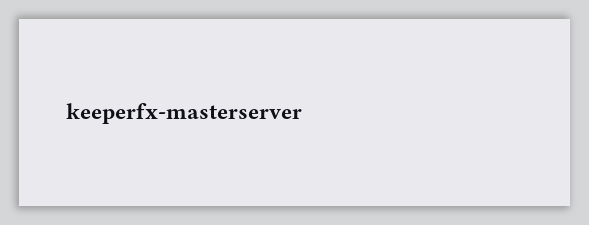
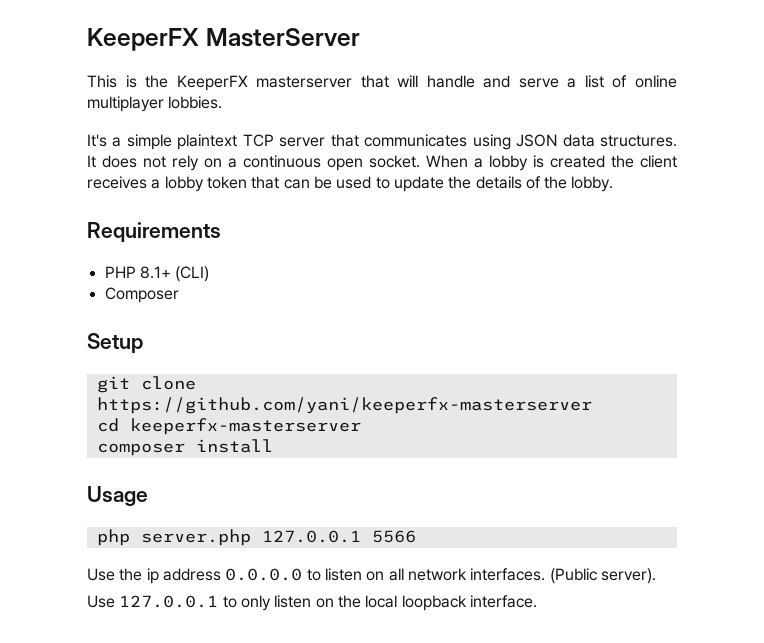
- keeperfx-masterserver
+ KeeperFX MasterServer
+ This is the KeeperFX masterserver that will handle and serve a list of online multiplayer lobbies.
+ It's a simple plaintext TCP server that communicates using JSON data structures. It does not rely on a continuous open socket. When a lobby is created the client receives a lobby token that can be used to update the details of the lobby.
+ Requirements
+ PHP 8.1+ (CLI)
+ Composer
+ Setup
+ git clone https://github.com/yani/keeperfx-masterserver
+ cd keeperfx-masterserver
+ composer install
+ Usage
+ php server.php 127.0.0.1 5566
+ Use the ip address 0.0.0.0 to listen on all network interfaces. (Public server).
+ Use 127.0.0.1 to only listen on the local loopback interface.

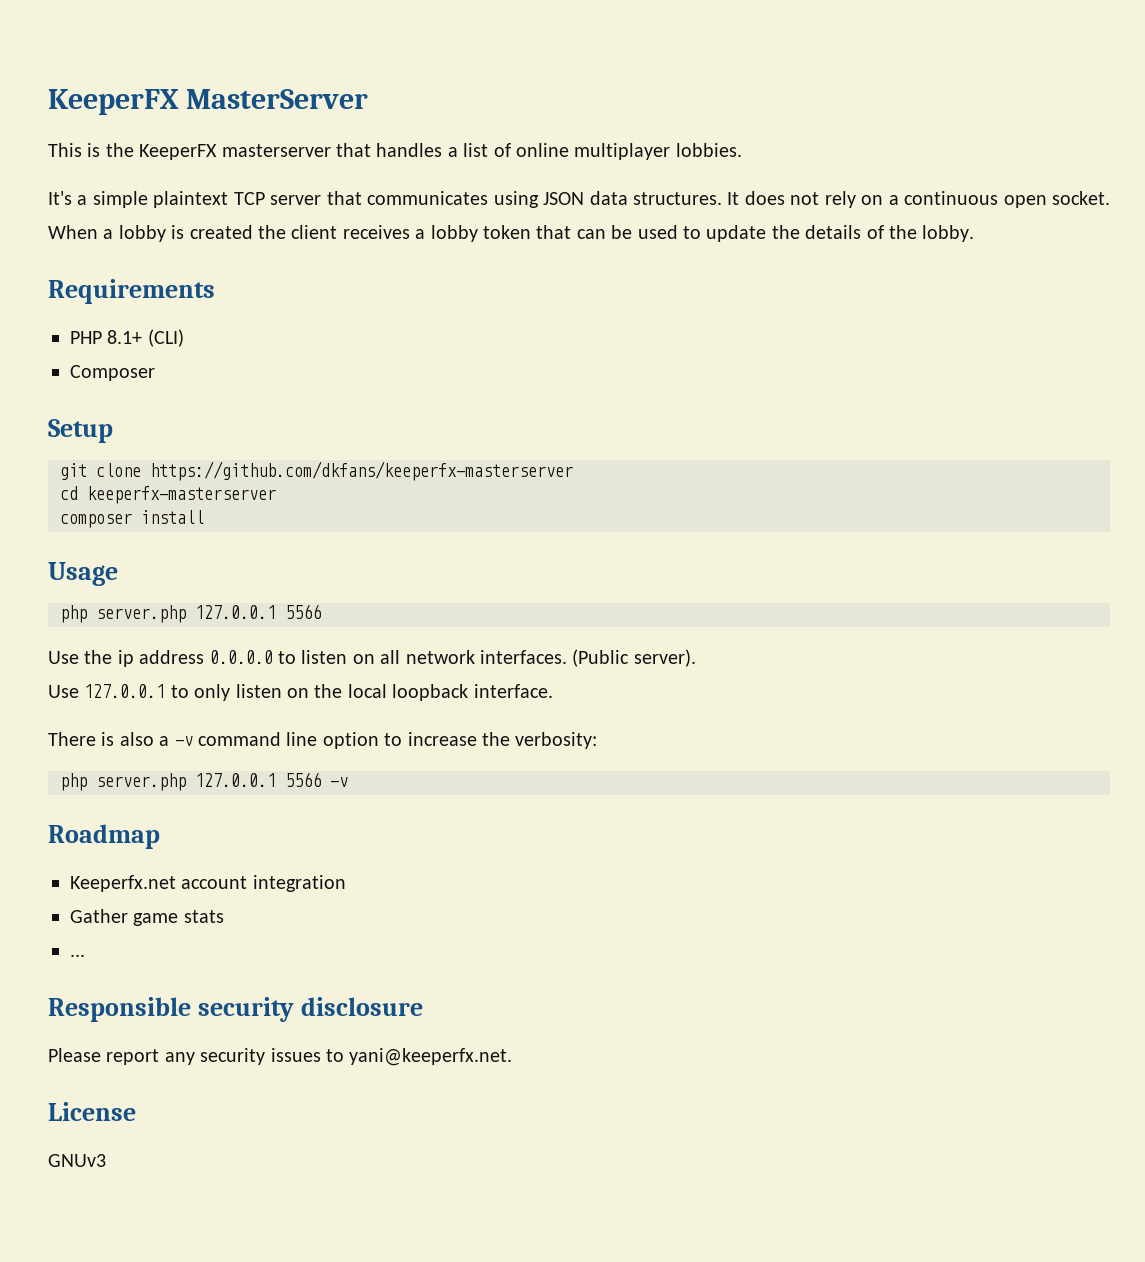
- This is the KeeperFX masterserver that will handle and serve a list of online multiplayer lobbies.
+ This is the KeeperFX masterserver that handles a list of online multiplayer lobbies.
- git clone https://github.com/yani/keeperfx-masterserver
+ git clone https://github.com/dkfans/keeperfx-masterserver
+ There is also a -v command line option to increase the verbosity:
+ php server.php 127.0.0.1 5566 -v
+ Roadmap
+ Keeperfx.net account integration
+ Gather game stats
+ ...
+ Responsible security disclosure
+ Please report any security issues to yani@keeperfx.net.
+ License
+ GNUv3

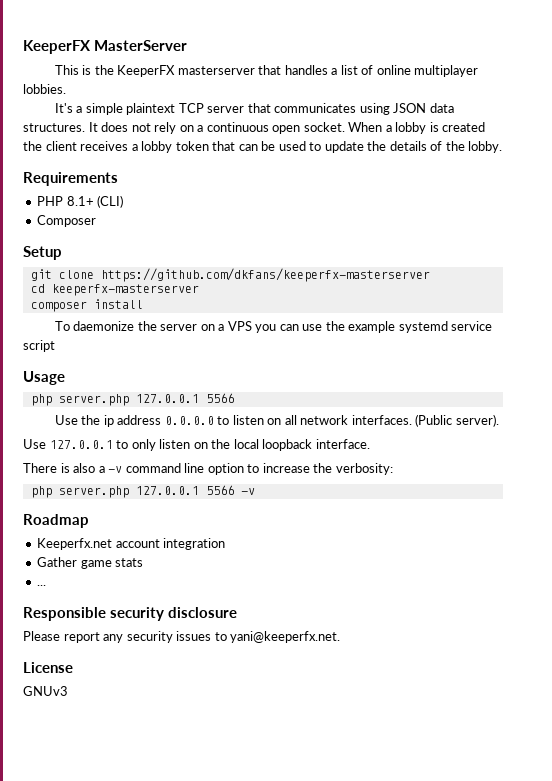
+ To daemonize the server on a VPS you can use the example systemd service script

